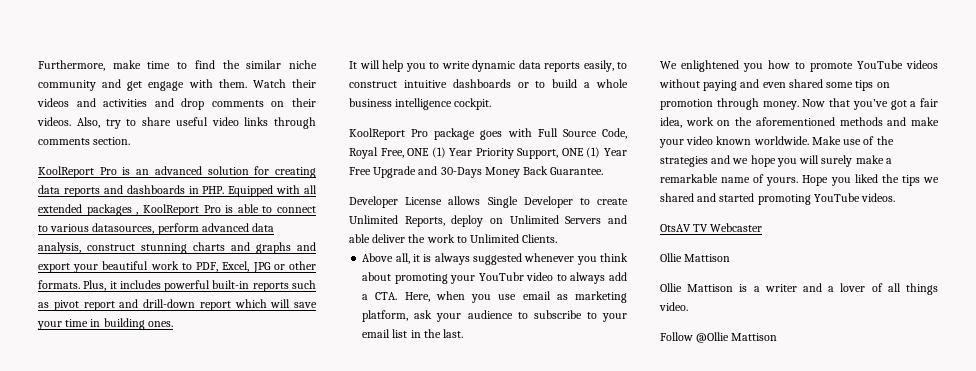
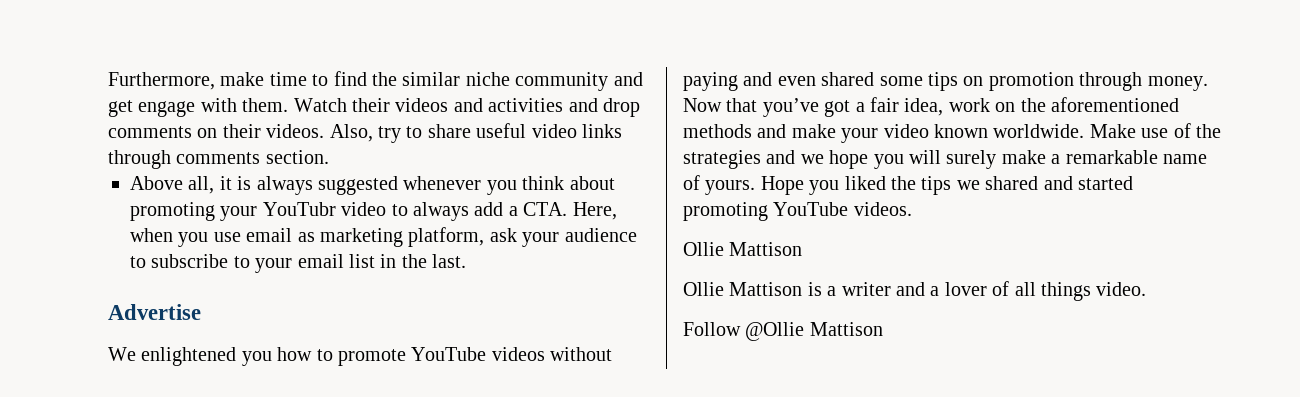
- KoolReport Pro is an advanced solution for creating data reports and dashboards in PHP. Equipped with all extended packages , KoolReport Pro is able to connect to various datasources, perform advanced data analysis, construct stunning charts and graphs and export your beautiful work to PDF, Excel, JPG or other formats. Plus, it includes powerful built-in reports such as pivot report and drill-down report which will save your time in building ones.
- It will help you to write dynamic data reports easily, to construct intuitive dashboards or to build a whole business intelligence cockpit.
- KoolReport Pro package goes with Full Source Code, Royal Free, ONE (1) Year Priority Support, ONE (1) Year Free Upgrade and 30-Days Money Back Guarantee.
- Developer License allows Single Developer to create Unlimited Reports, deploy on Unlimited Servers and able deliver the work to Unlimited Clients.
+ Advertise
- OtsAV TV Webcaster

